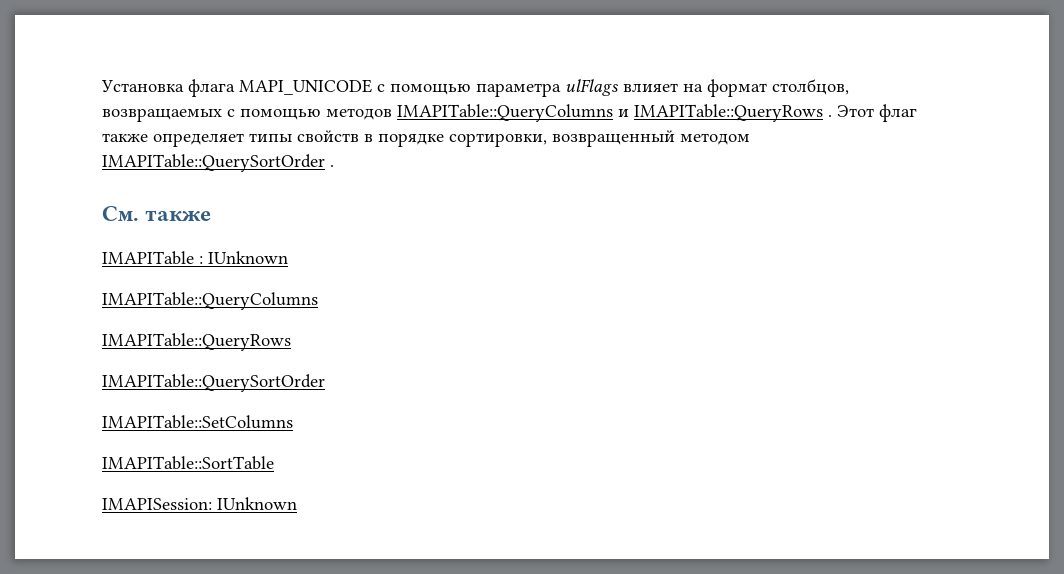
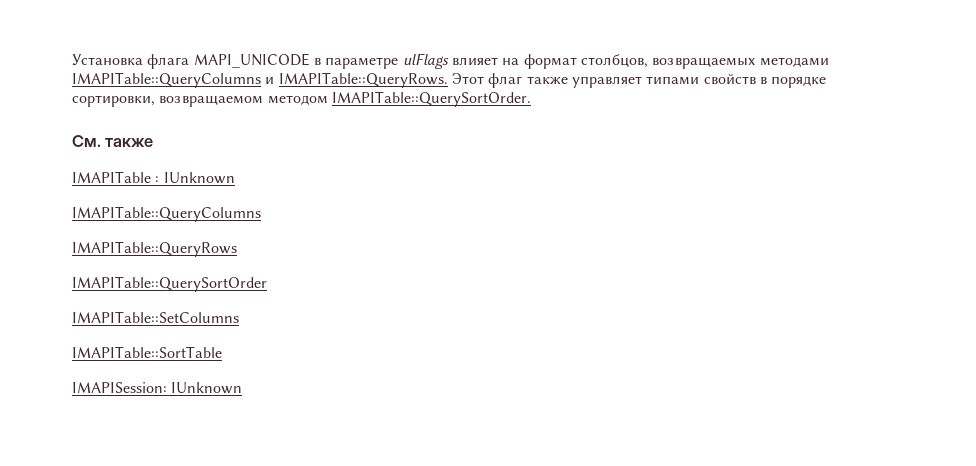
- Установка флага MAPI_UNICODE с помощью параметра ulFlags влияет на формат столбцов, возвращаемых с помощью методов IMAPITable::QueryColumns и IMAPITable::QueryRows .
+ Установка флага MAPI_UNICODE в параметре ulFlags влияет на формат столбцов, возвращаемых методами IMAPITable::QueryColumns и IMAPITable::QueryRows.
- Этот флаг также определяет типы свойств в порядке сортировки, возвращенный методом IMAPITable::QuerySortOrder .
+ Этот флаг также управляет типами свойств в порядке сортировки, возвращаемом методом IMAPITable::QuerySortOrder.

